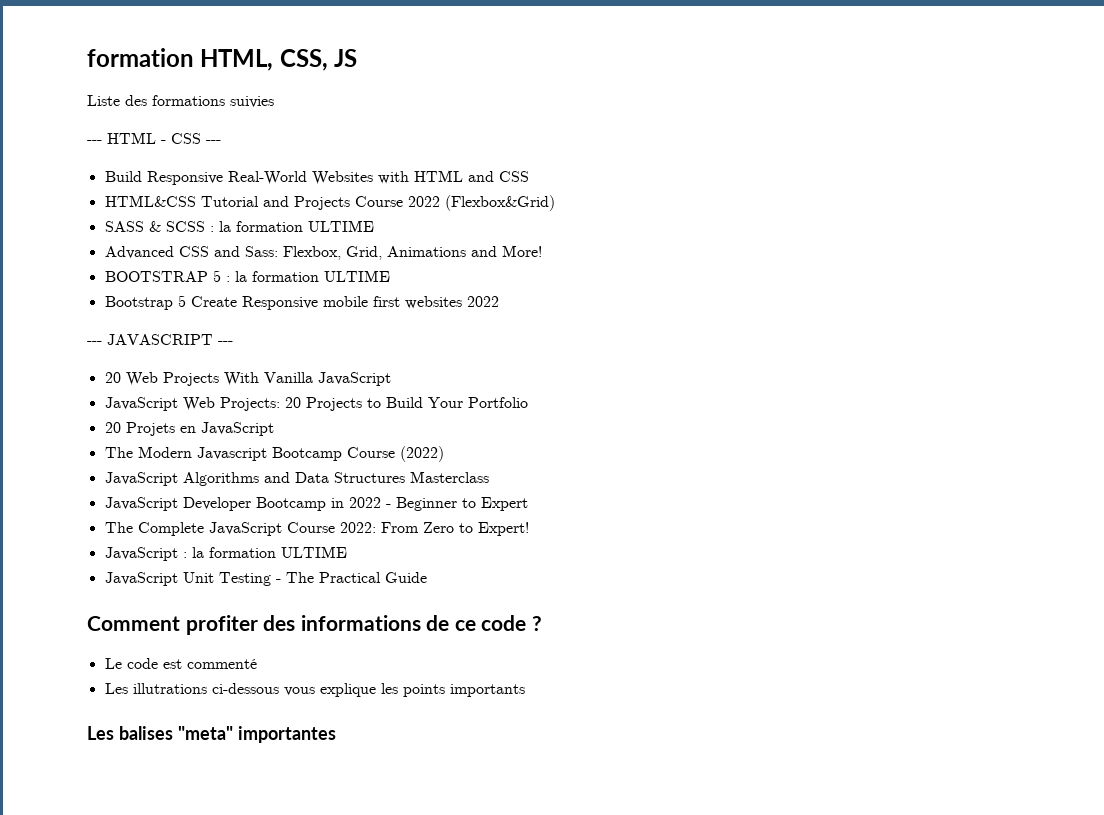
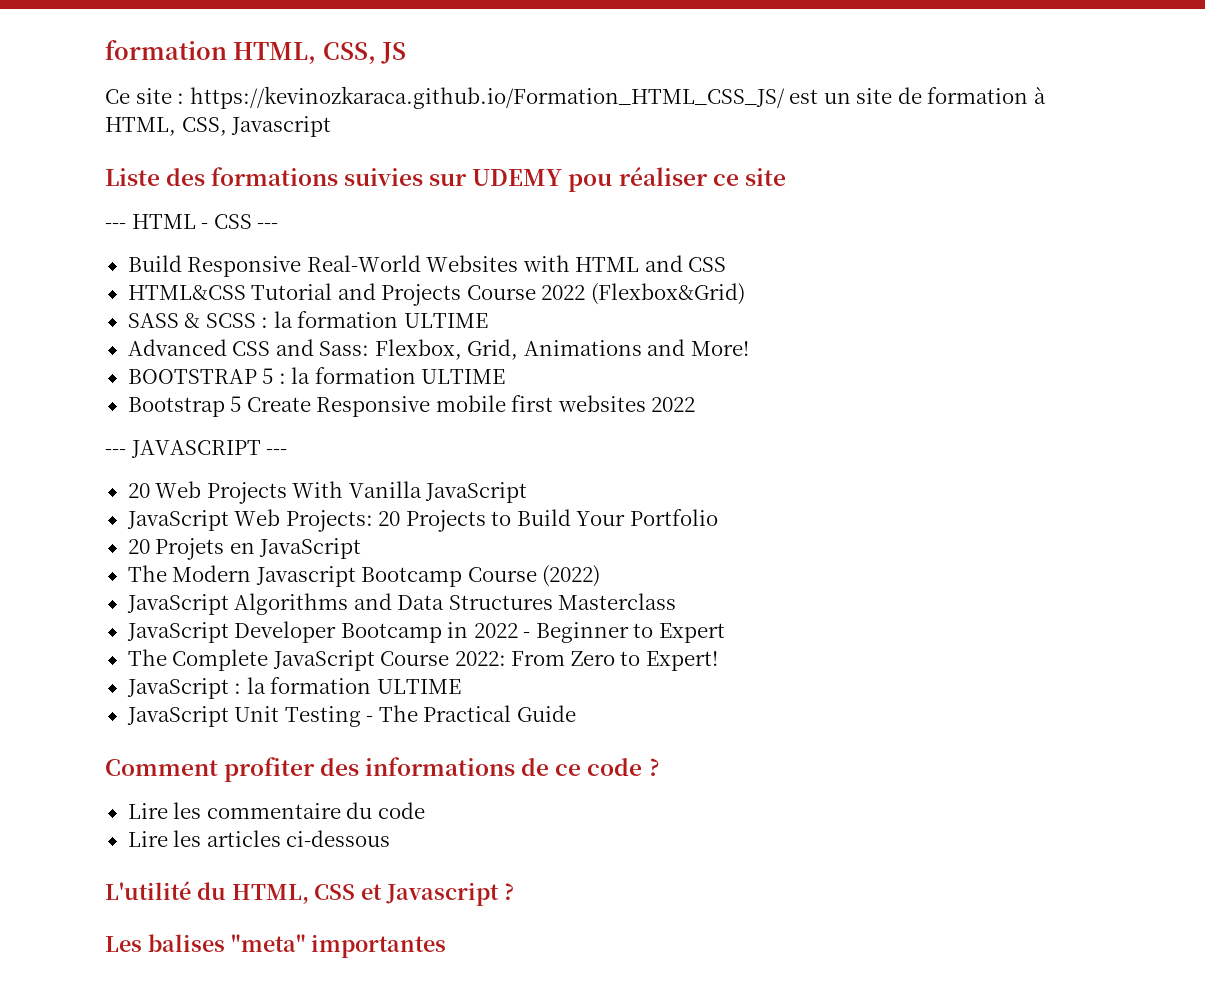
- Liste des formations suivies
+ Ce site : https://kevinozkaraca.github.io/Formation_HTML_CSS_JS/ est un site de formation à HTML, CSS, Javascript
+ Liste des formations suivies sur UDEMY pou réaliser ce site
- Le code est commenté
- Les illutrations ci-dessous vous explique les points importants
+ Lire les commentaire du code
+ Lire les articles ci-dessous
+ L'utilité du HTML, CSS et Javascript ?

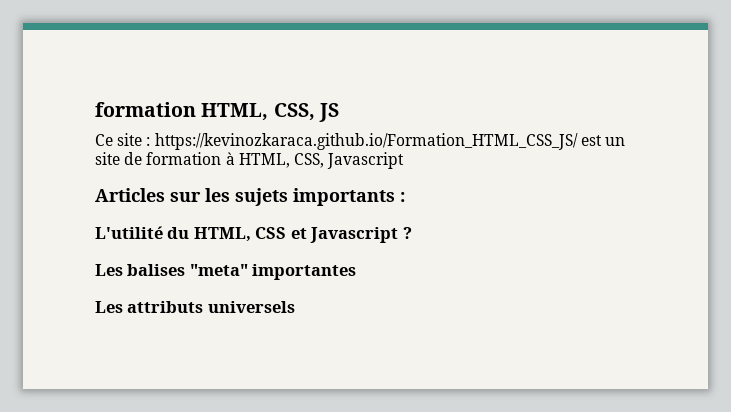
- Liste des formations suivies sur UDEMY pou réaliser ce site
- --- HTML - CSS ---
- Build Responsive Real-World Websites with HTML and CSS
- HTML&CSS Tutorial and Projects Course 2022 (Flexbox&Grid)
- SASS & SCSS : la formation ULTIME
- Advanced CSS and Sass: Flexbox, Grid, Animations and More!
- BOOTSTRAP 5 : la formation ULTIME
- Bootstrap 5 Create Responsive mobile first websites 2022
- --- JAVASCRIPT ---
- 20 Web Projects With Vanilla JavaScript
- JavaScript Web Projects: 20 Projects to Build Your Portfolio
- 20 Projets en JavaScript
- The Modern Javascript Bootcamp Course (2022)
- JavaScript Algorithms and Data Structures Masterclass
- JavaScript Developer Bootcamp in 2022 - Beginner to Expert
- The Complete JavaScript Course 2022: From Zero to Expert!
- JavaScript : la formation ULTIME
- JavaScript Unit Testing - The Practical Guide
- Comment profiter des informations de ce code ?
- Lire les commentaire du code
- Lire les articles ci-dessous
+ Articles sur les sujets importants :
+ Les attributs universels

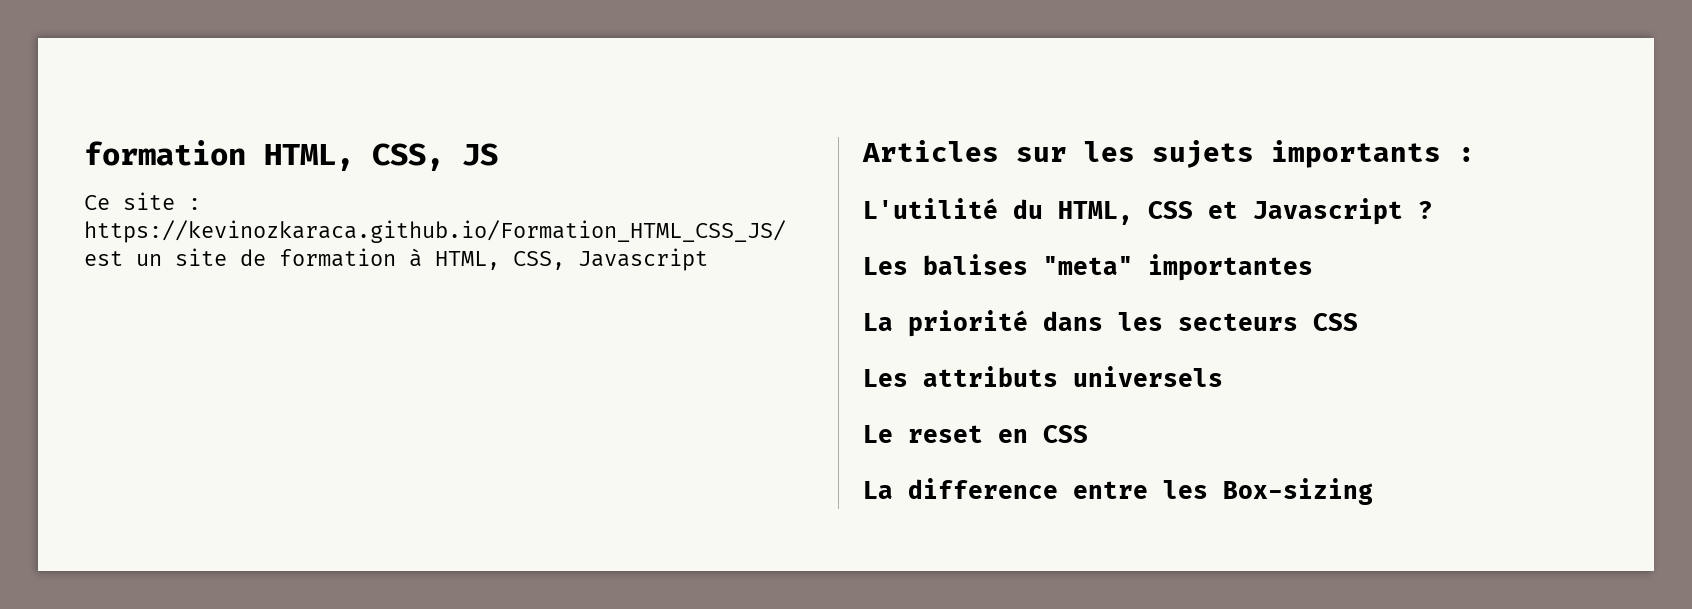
+ La priorité dans les secteurs CSS
  Les attributs universels
+ Le reset en CSS
+ La difference entre les Box-sizing

